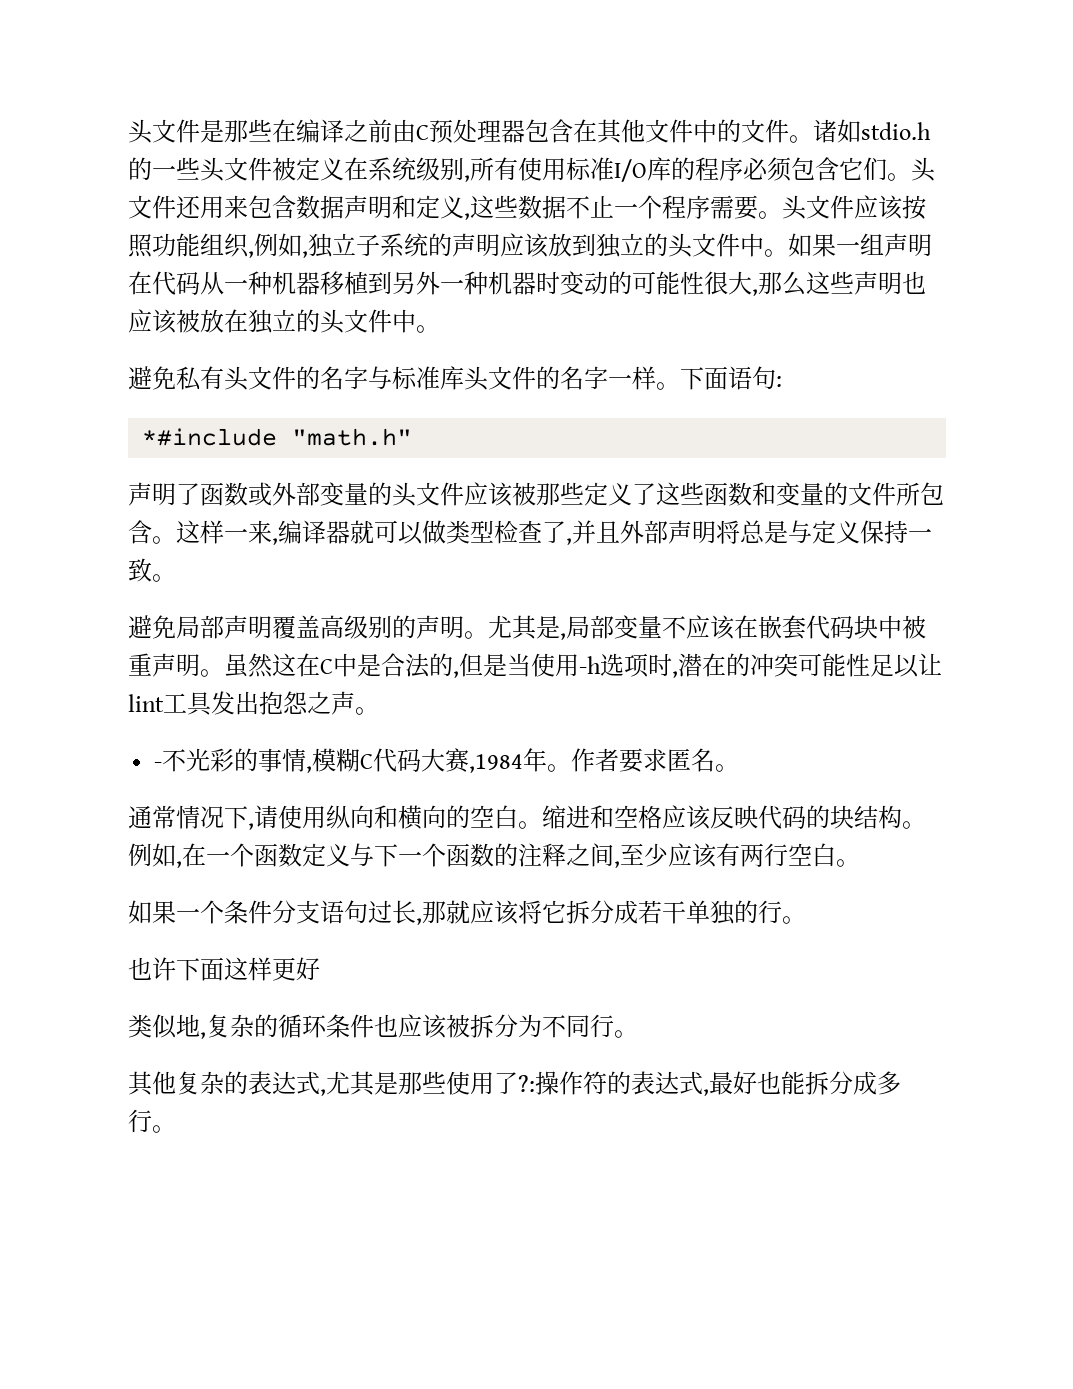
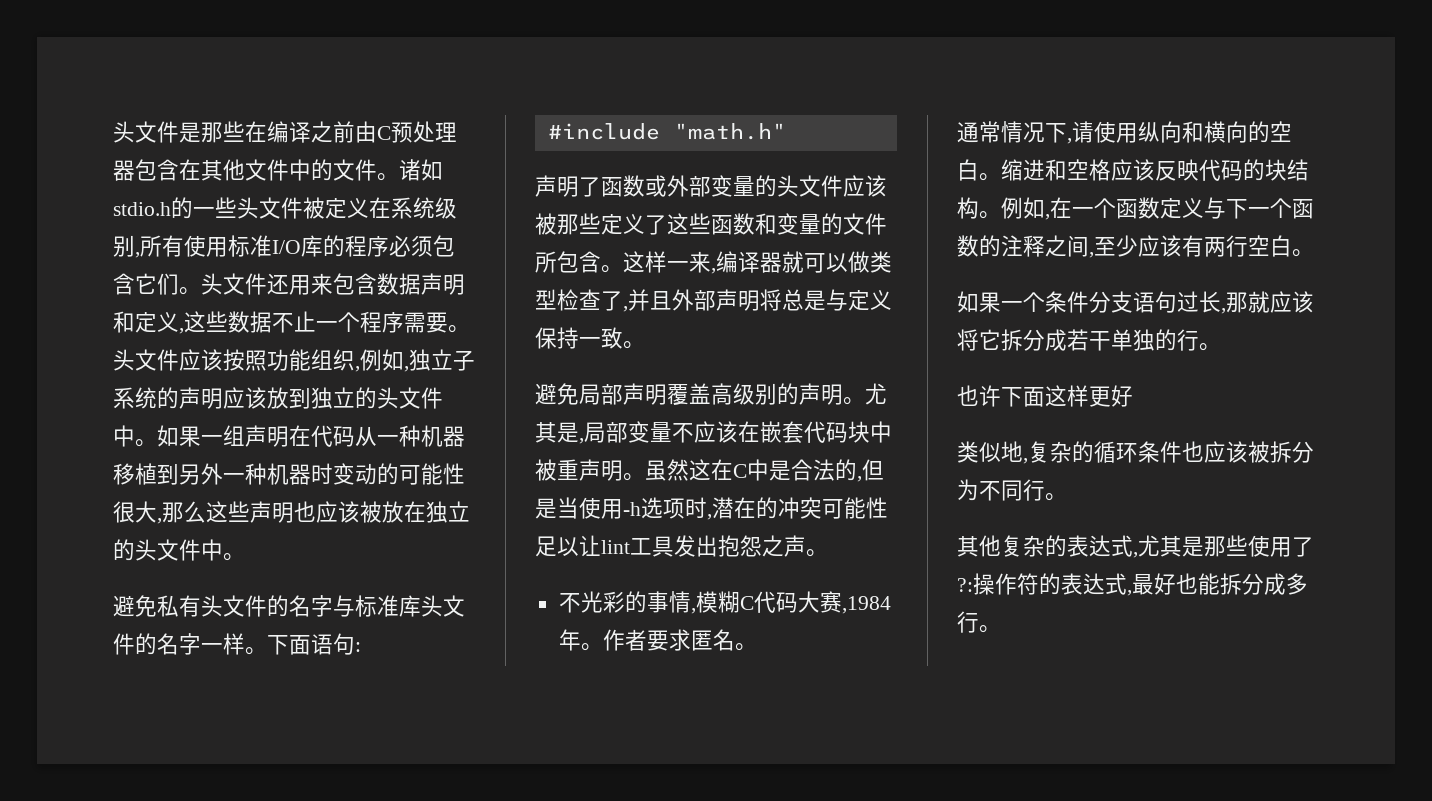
- *#include "math.h"
+ #include "math.h"
- -不光彩的事情,模糊C代码大赛,1984年。
+ 不光彩的事情,模糊C代码大赛,1984年。

